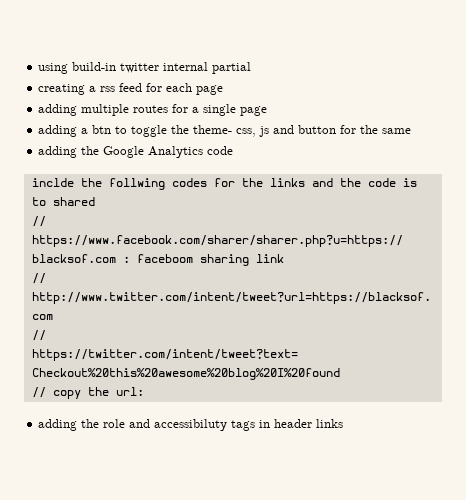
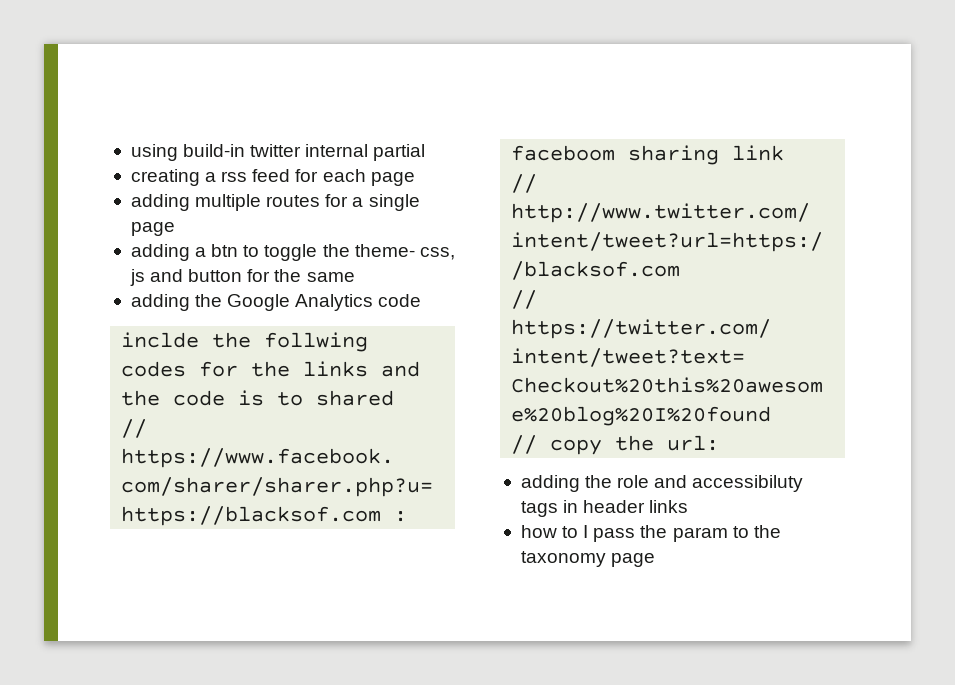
+ how to I pass the param to the taxonomy page

